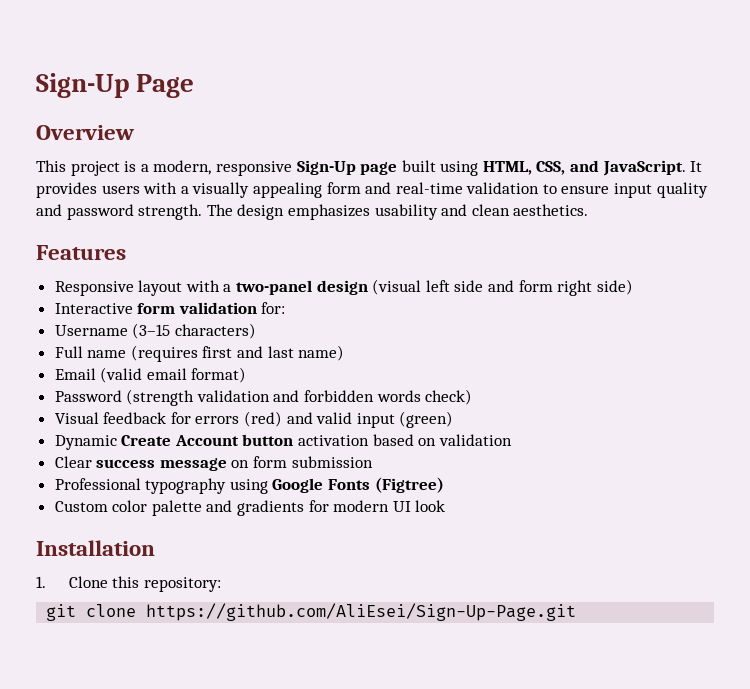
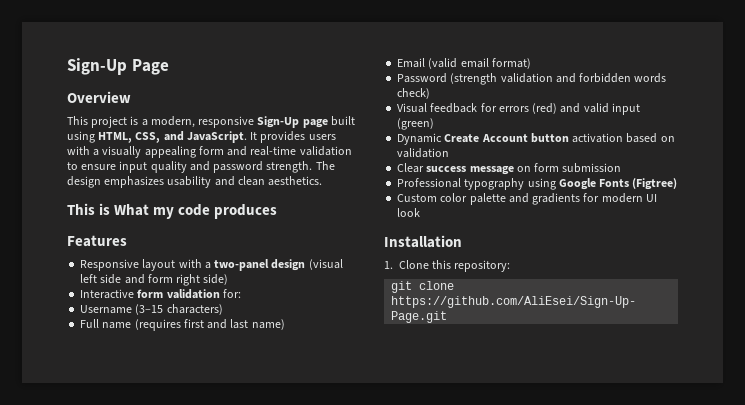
+ This is What my code produces

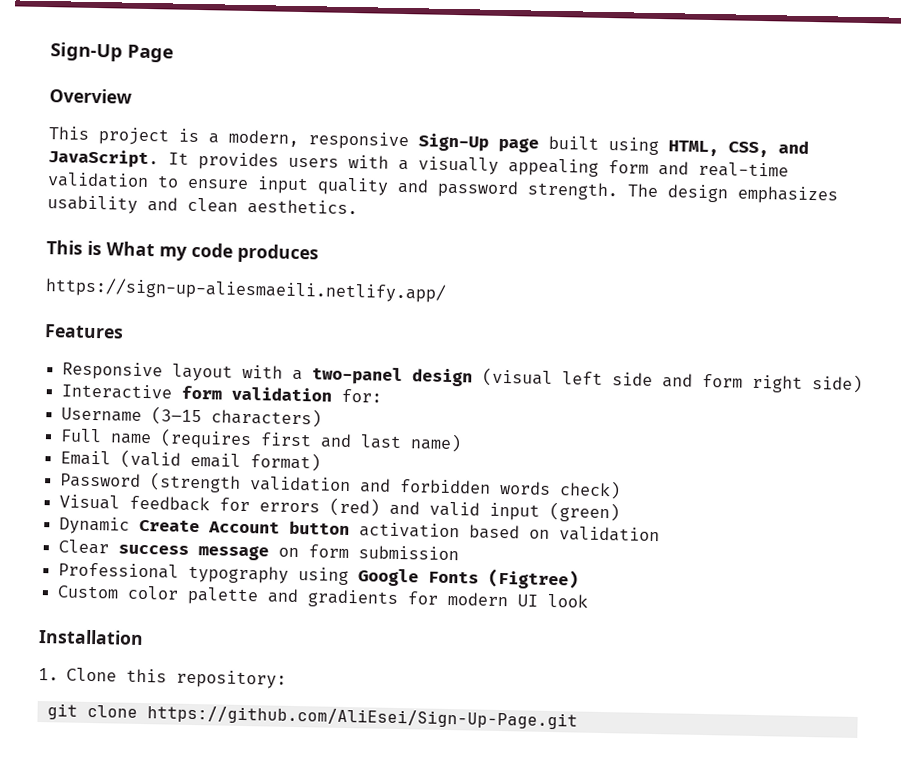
+ https://sign-up-aliesmaeili.netlify.app/

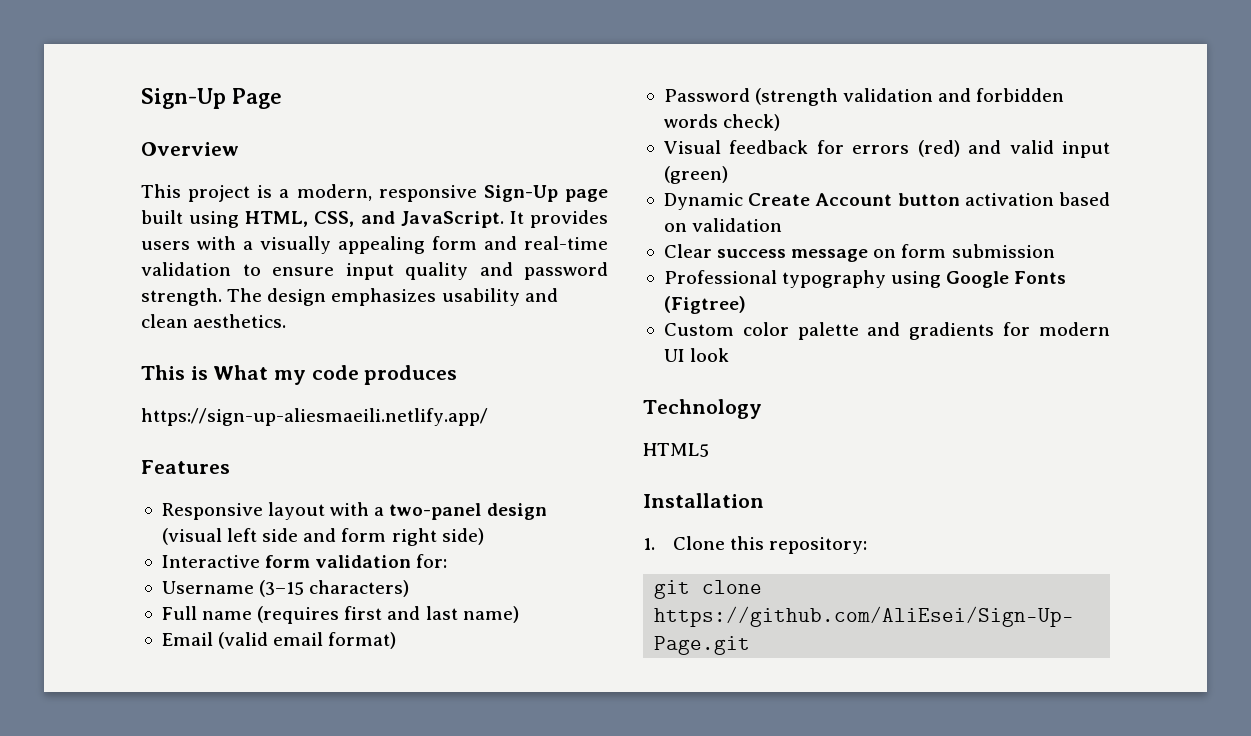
+ Technology
+ HTML5

